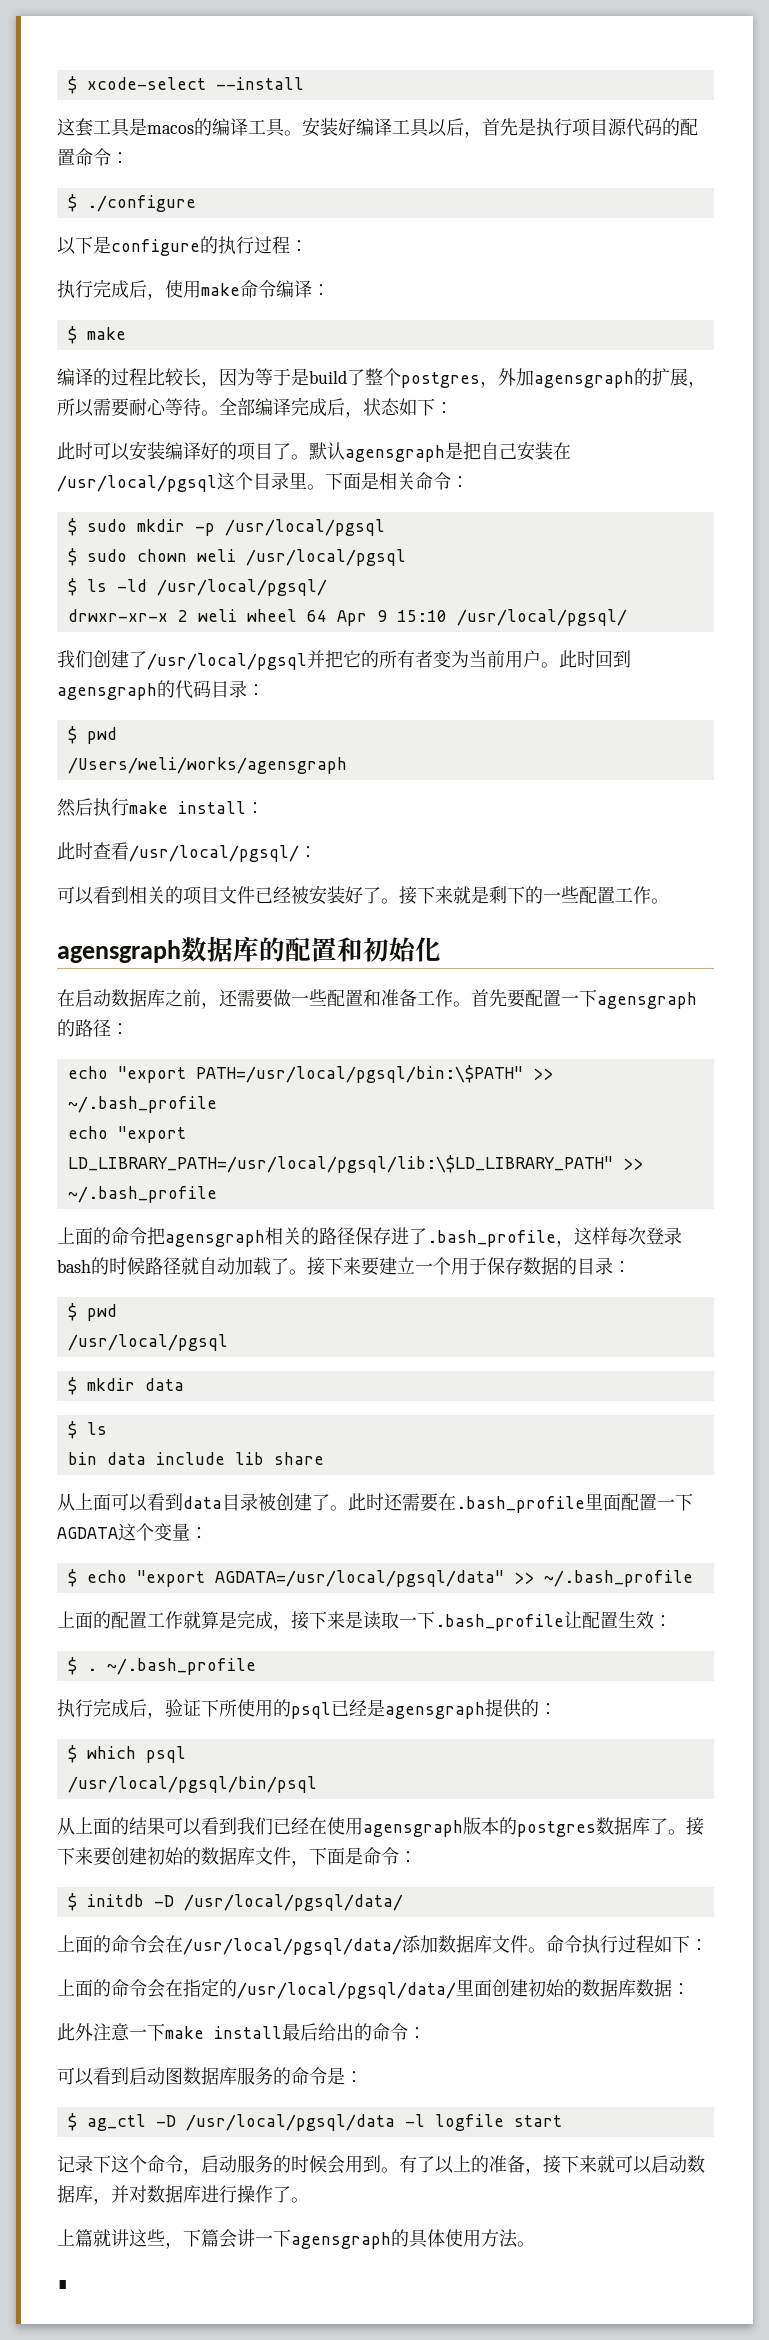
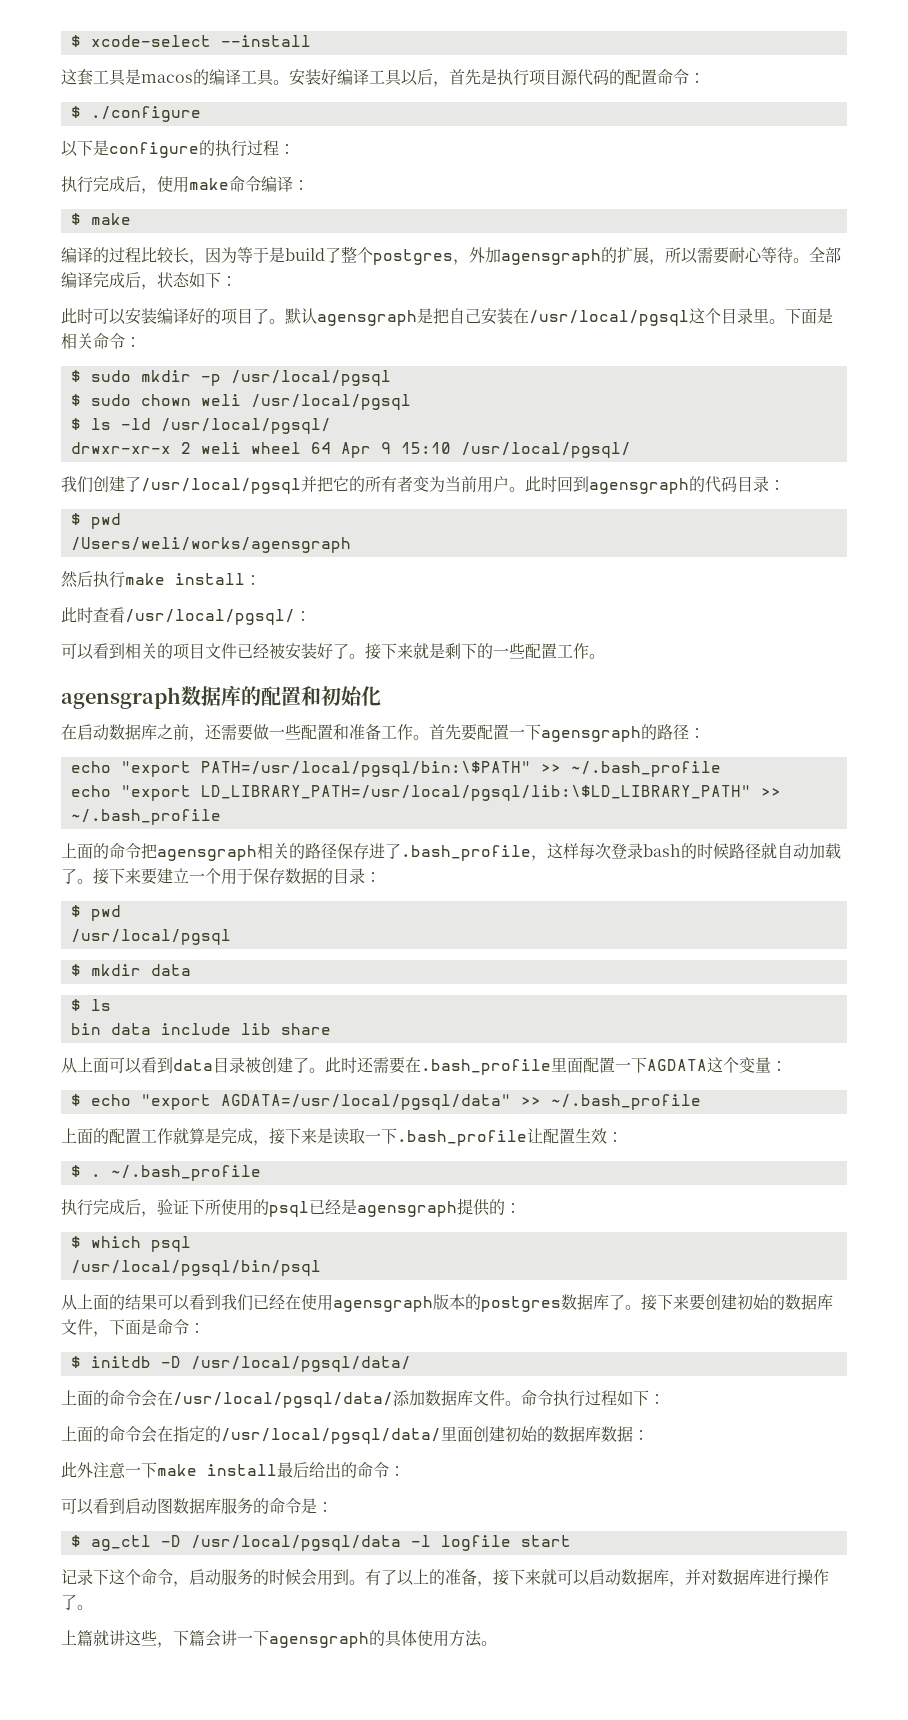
- ∎

